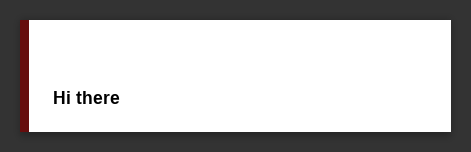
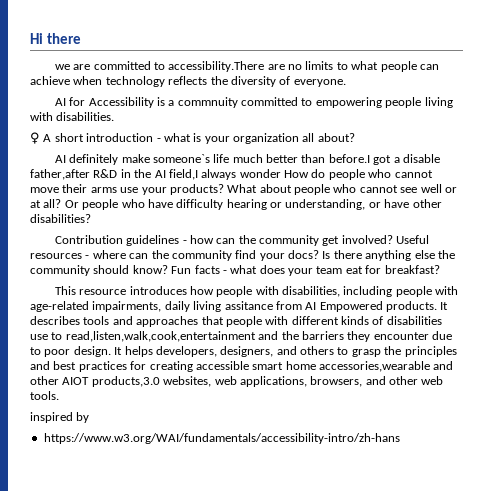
+ we are committed to accessibility.There are no limits to what people can achieve when technology reflects the diversity of everyone.
+ AI for Accessibility is a commnuity committed to empowering people living with disabilities.
+ ♀ A short introduction - what is your organization all about?
+ AI definitely make someone`s life much better than before.I got a disable father,after R&D in the AI field,I always wonder How do people who cannot move their arms use your products? What about people who cannot see well or at all? Or people who have difficulty hearing or understanding, or have other disabilities?
+ Contribution guidelines - how can the community get involved? Useful resources - where can the community find your docs? Is there anything else the community should know? Fun facts - what does your team eat for breakfast?
+ This resource introduces how people with disabilities, including people with age-related impairments, daily living assitance from AI Empowered products. It describes tools and approaches that people with different kinds of disabilities use to read,listen,walk,cook,entertainment and the barriers they encounter due to poor design. It helps developers, designers, and others to grasp the principles and best practices for creating accessible smart home accessories,wearable and other AIOT products,3.0 websites, web applications, browsers, and other web tools.
+ inspired by
+ https://www.w3.org/WAI/fundamentals/accessibility-intro/zh-hans

